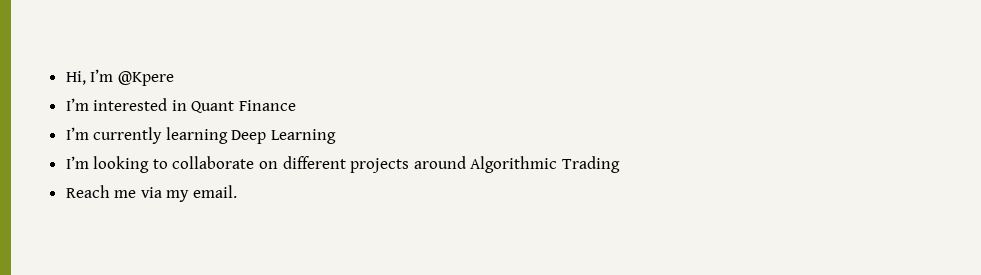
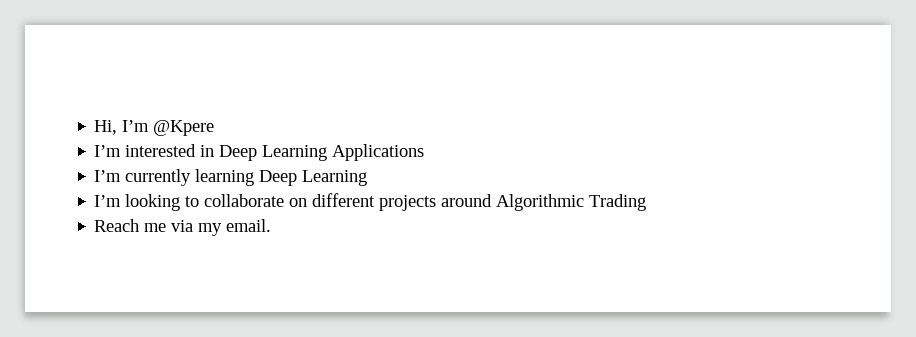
- I’m interested in Quant Finance
+ I’m interested in Deep Learning Applications

